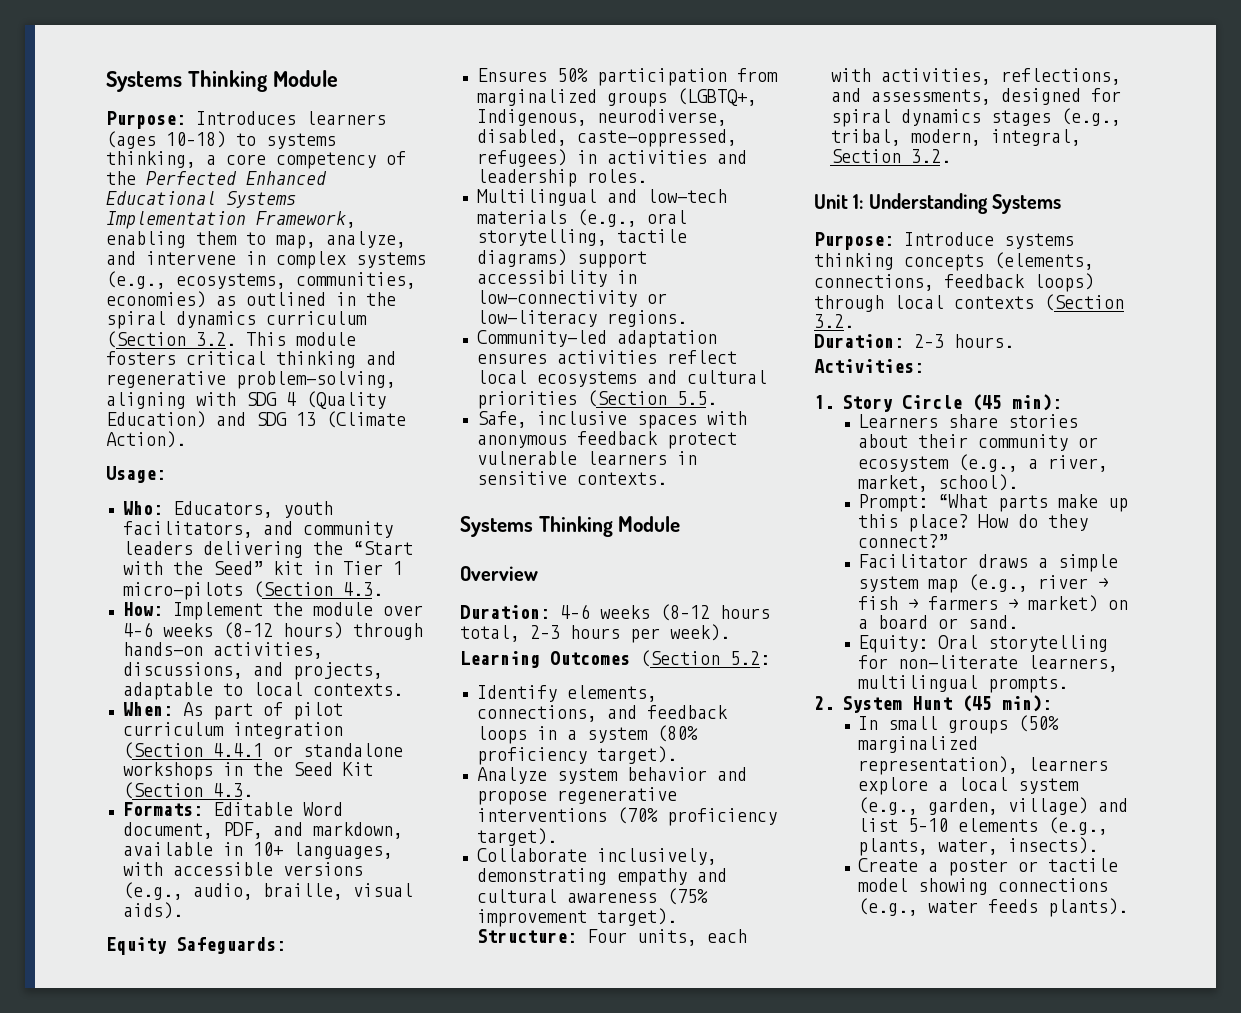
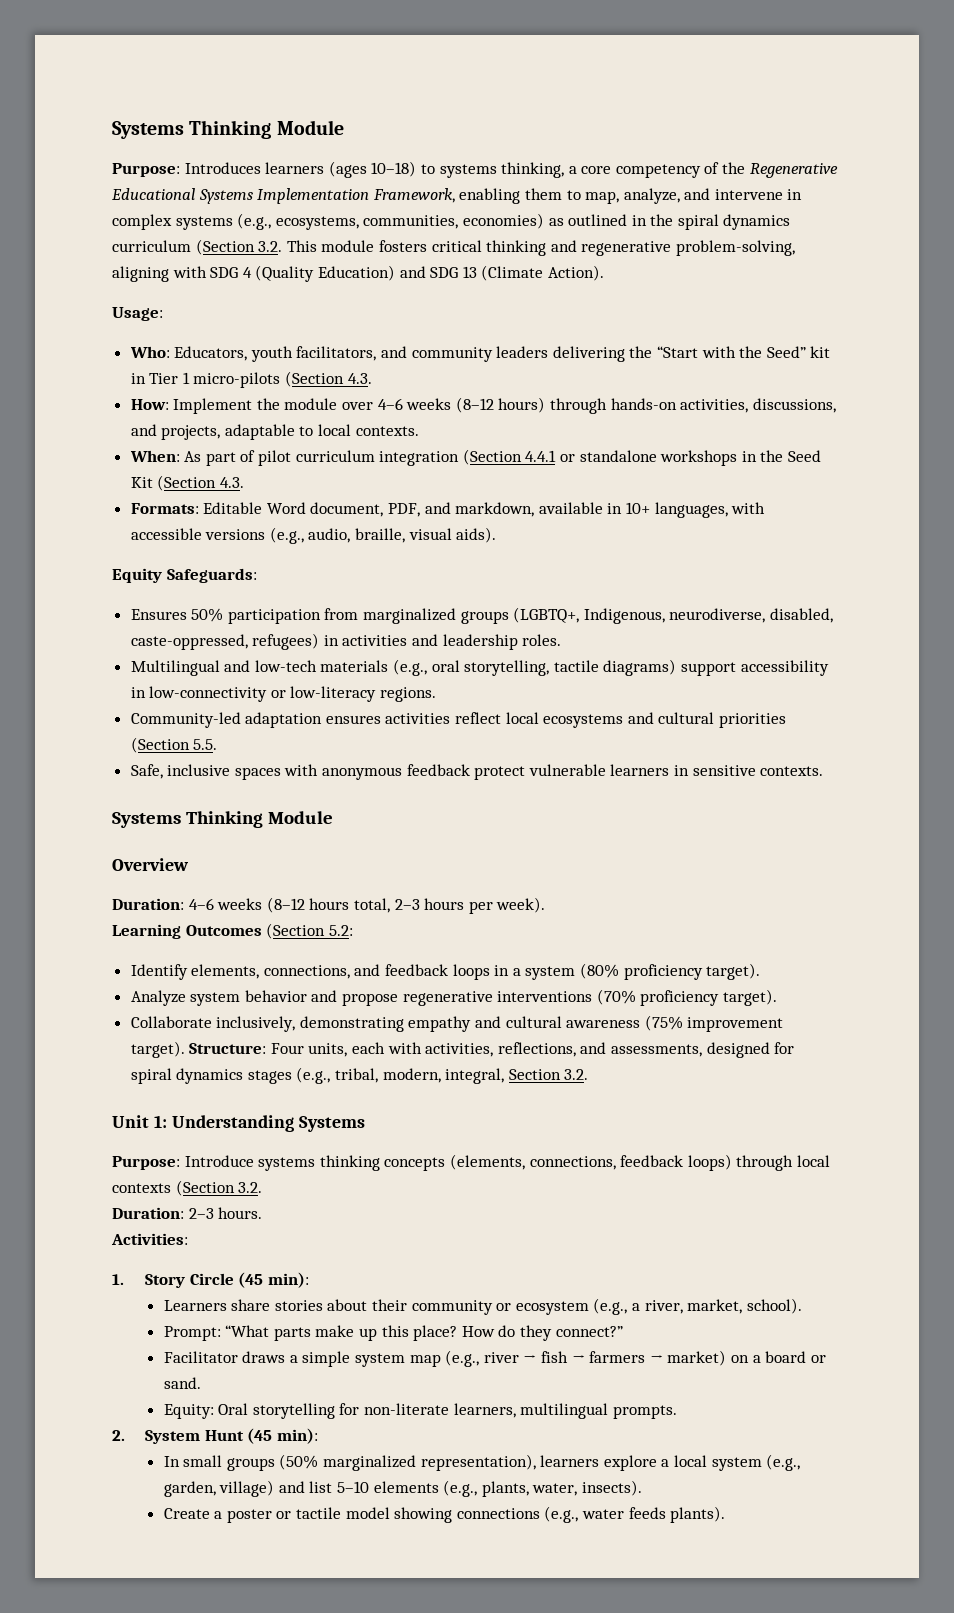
- Purpose: Introduces learners (ages 10–18) to systems thinking, a core competency of the Perfected Enhanced Educational Systems Implementation Framework, enabling them to map, analyze, and intervene in complex systems (e.g., ecosystems, communities, economies) as outlined in the spiral dynamics curriculum (Section 3.2. This module fosters critical thinking and regenerative problem-solving, aligning with SDG 4 (Quality Education) and SDG 13 (Climate Action).
+ Purpose: Introduces learners (ages 10–18) to systems thinking, a core competency of the Regenerative Educational Systems Implementation Framework, enabling them to map, analyze, and intervene in complex systems (e.g., ecosystems, communities, economies) as outlined in the spiral dynamics curriculum (Section 3.2. This module fosters critical thinking and regenerative problem-solving, aligning with SDG 4 (Quality Education) and SDG 13 (Climate Action).

